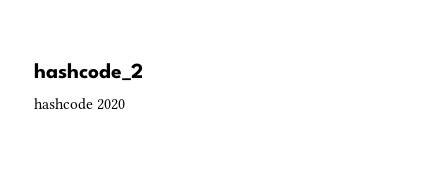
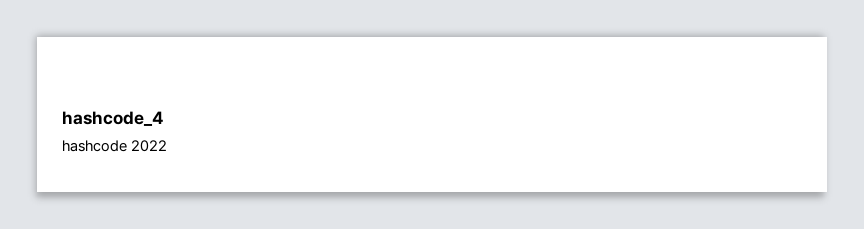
- hashcode_2
+ hashcode_4
- hashcode 2020
+ hashcode 2022

